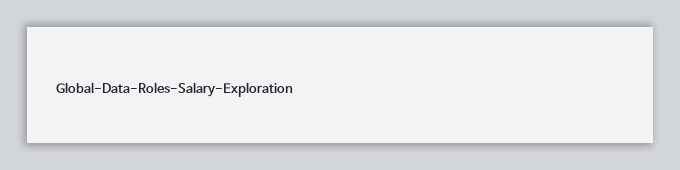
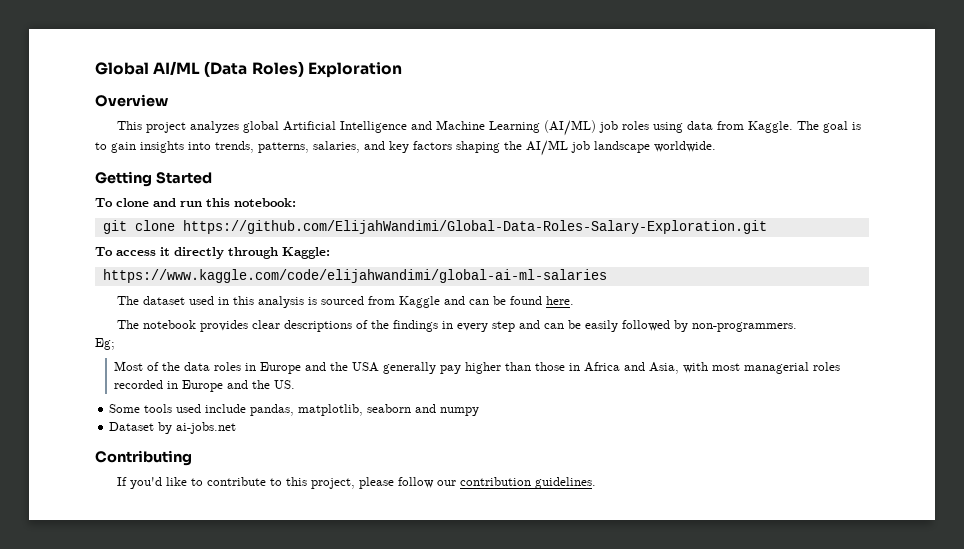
- Global-Data-Roles-Salary-Exploration
+ Global AI/ML (Data Roles) Exploration
+ Overview
+ This project analyzes global Artificial Intelligence and Machine Learning (AI/ML) job roles using data from Kaggle. The goal is to gain insights into trends, patterns, salaries, and key factors shaping the AI/ML job landscape worldwide.
+ Getting Started
+ To clone and run this notebook:
+ git clone https://github.com/ElijahWandimi/Global-Data-Roles-Salary-Exploration.git
+ To access it directly through Kaggle:
+ https://www.kaggle.com/code/elijahwandimi/global-ai-ml-salaries
+ The dataset used in this analysis is sourced from Kaggle and can be found here.
+ The notebook provides clear descriptions of the findings in every step and can be easily followed by non-programmers.
+ Eg;
+ Most of the data roles in Europe and the USA generally pay higher than those in Africa and Asia, with most managerial roles recorded in Europe and the US.
+ Some tools used include pandas, matplotlib, seaborn and numpy
+ Dataset by ai-jobs.net
+ Contributing
+ If you'd like to contribute to this project, please follow our contribution guidelines.

